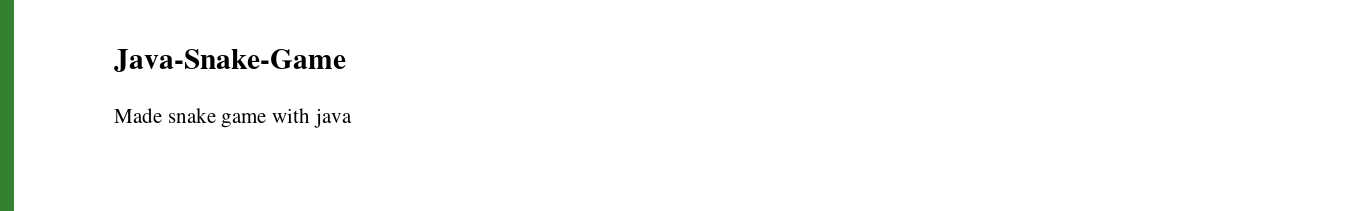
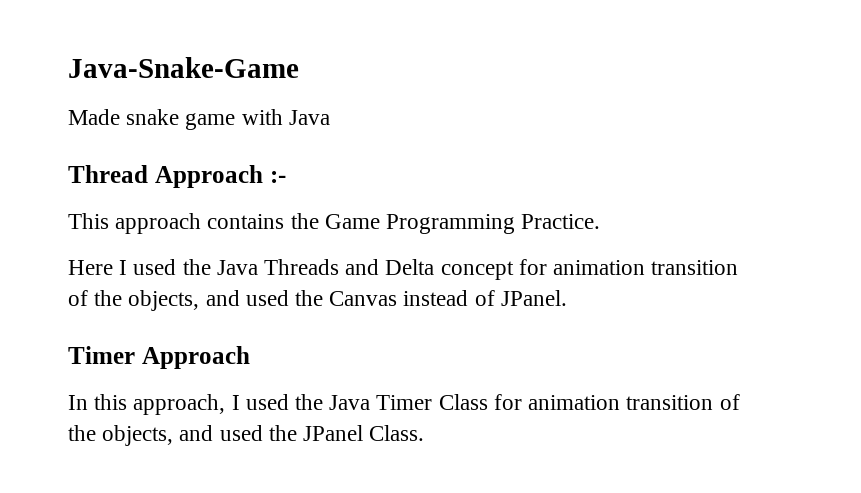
- Made snake game with java
+ Made snake game with Java
+ Thread Approach :-
+ This approach contains the Game Programming Practice.
+ Here I used the Java Threads and Delta concept for animation transition of the objects, and used the Canvas instead of JPanel.
+ Timer Approach
+ In this approach, I used the Java Timer Class for animation transition of the objects, and used the JPanel Class.

